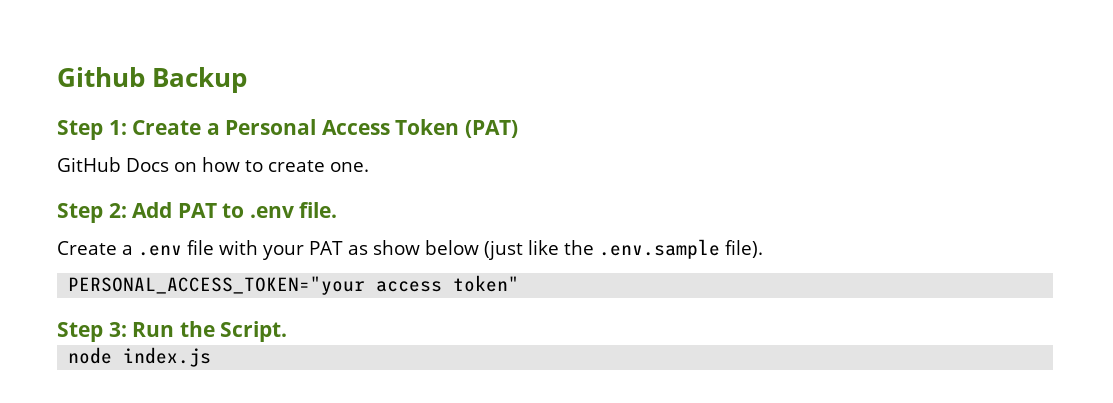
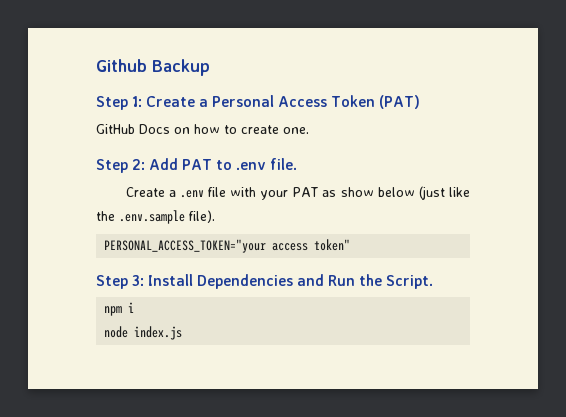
- Step 3: Run the Script.
+ Step 3: Install Dependencies and Run the Script.
+ npm i

